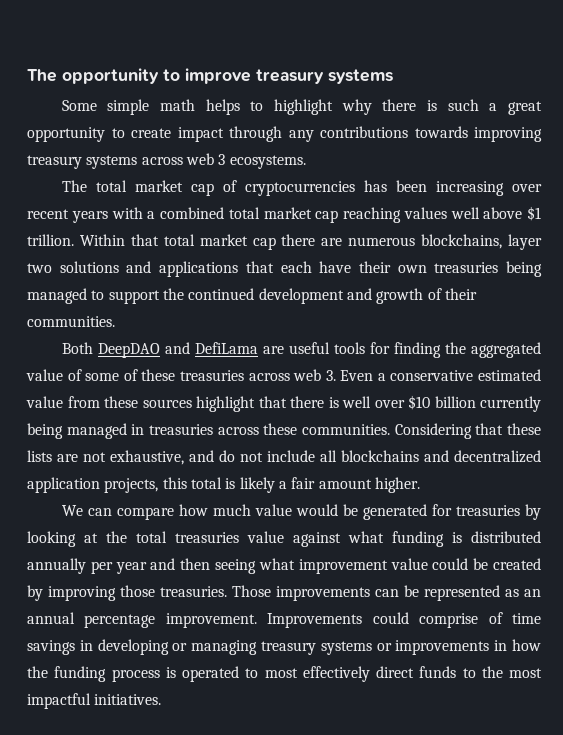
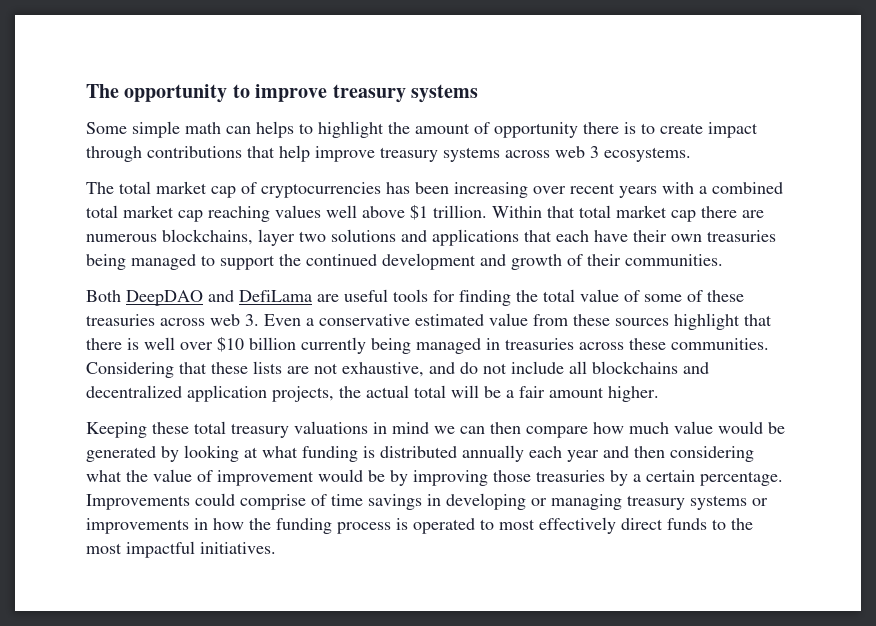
- Some simple math helps to highlight why there is such a great opportunity to create impact through any contributions towards improving treasury systems across web 3 ecosystems.
+ Some simple math can helps to highlight the amount of opportunity there is to create impact through contributions that help improve treasury systems across web 3 ecosystems.
- Both DeepDAO and DefiLama are useful tools for finding the aggregated value of some of these treasuries across web 3. Even a conservative estimated value from these sources highlight that there is well over $10 billion currently being managed in treasuries across these communities.
+ Both DeepDAO and DefiLama are useful tools for finding the total value of some of these treasuries across web 3. Even a conservative estimated value from these sources highlight that there is well over $10 billion currently being managed in treasuries across these communities.
- Considering that these lists are not exhaustive, and do not include all blockchains and decentralized application projects, this total is likely a fair amount higher.
+ Considering that these lists are not exhaustive, and do not include all blockchains and decentralized application projects, the actual total will be a fair amount higher.
- We can compare how much value would be generated for treasuries by looking at the total treasuries value against what funding is distributed annually per year and then seeing what improvement value could be created by improving those treasuries. Those improvements can be represented as an annual percentage improvement.
+ Keeping these total treasury valuations in mind we can then compare how much value would be generated by looking at what funding is distributed annually each year and then considering what the value of improvement would be by improving those treasuries by a certain percentage.

